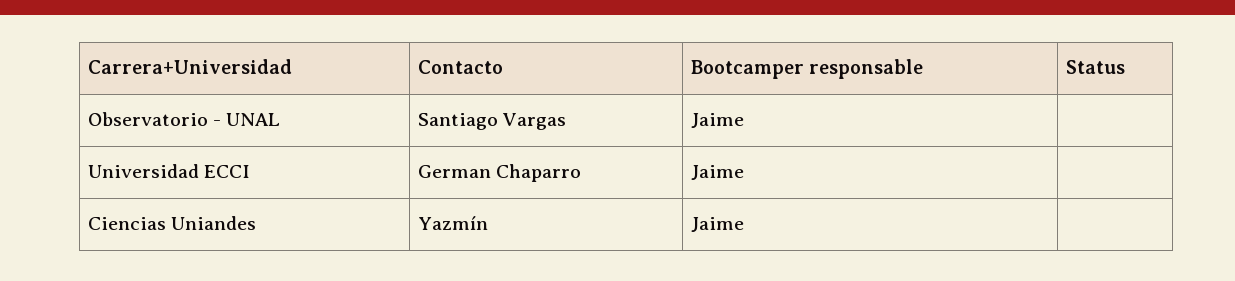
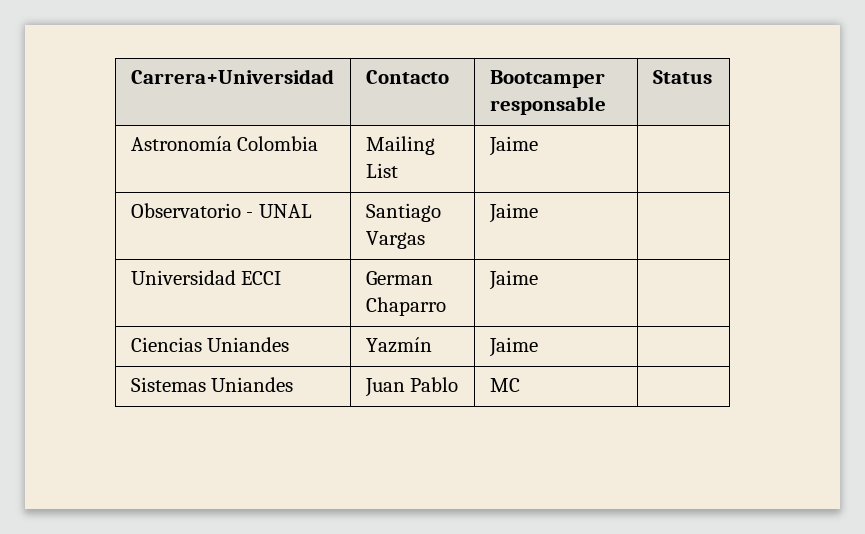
+ Astronomía Colombia | Mailing List | Jaime |
+ Sistemas Uniandes | Juan Pablo | MC |

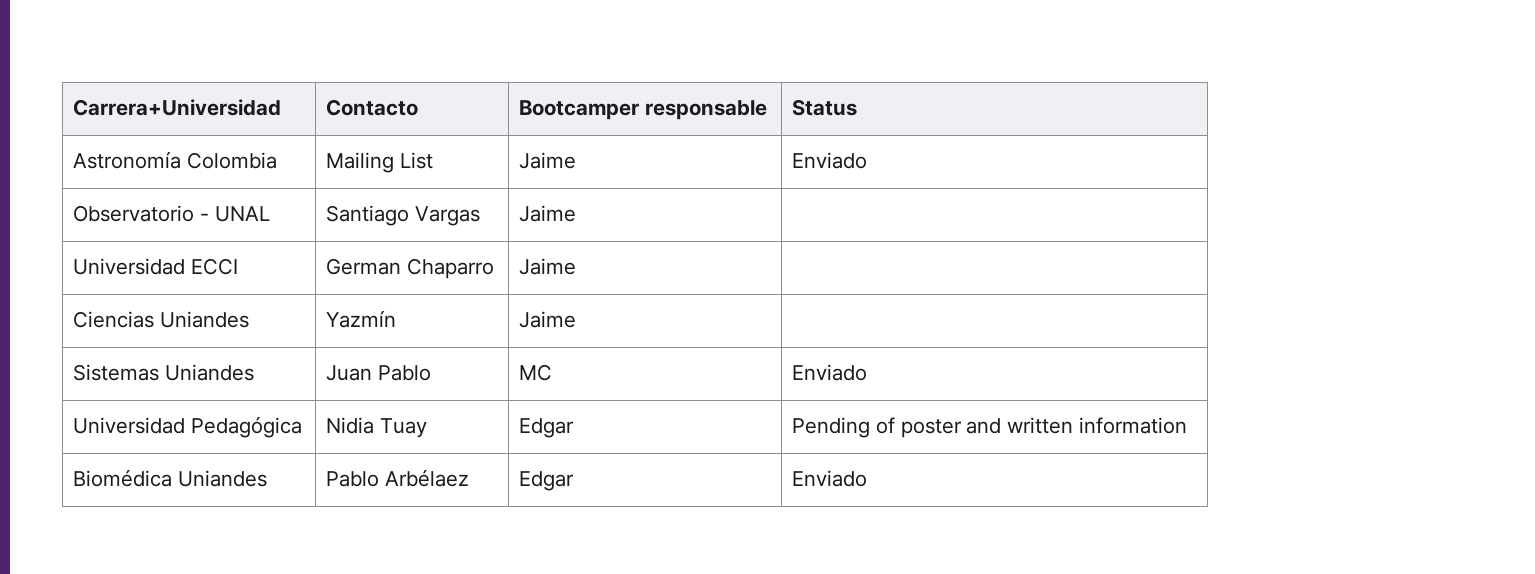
- Astronomía Colombia | Mailing List | Jaime |
+ Astronomía Colombia | Mailing List | Jaime | Enviado
- Sistemas Uniandes | Juan Pablo | MC |
+ Sistemas Uniandes | Juan Pablo | MC | Enviado
+ Universidad Pedagógica | Nidia Tuay | Edgar | Pending of poster and written information
+ Biomédica Uniandes | Pablo Arbélaez | Edgar | Enviado

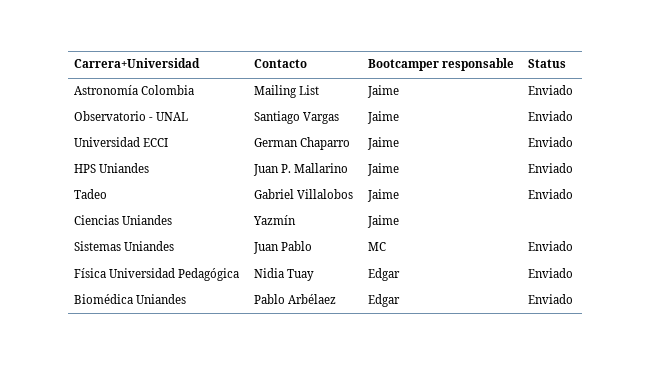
- Observatorio - UNAL | Santiago Vargas | Jaime |
+ Observatorio - UNAL | Santiago Vargas | Jaime | Enviado
- Universidad ECCI | German Chaparro | Jaime |
+ Universidad ECCI | German Chaparro | Jaime | Enviado
+ HPS Uniandes | Juan P. Mallarino | Jaime | Enviado
+ Tadeo | Gabriel Villalobos | Jaime | Enviado
- Universidad Pedagógica | Nidia Tuay | Edgar | Pending of poster and written information
+ Física Universidad Pedagógica | Nidia Tuay | Edgar | Enviado

